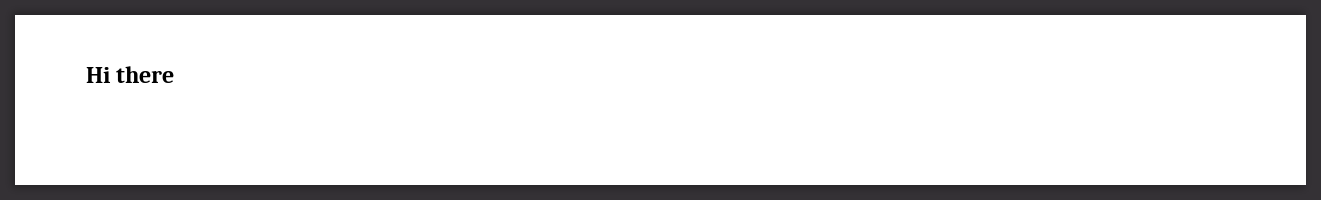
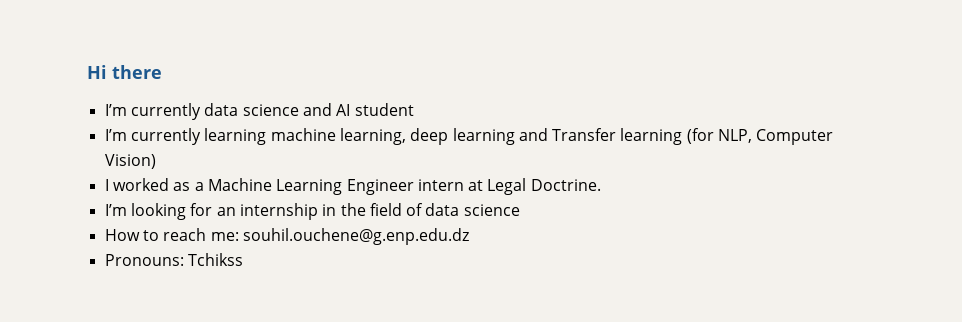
+ I’m currently data science and AI student
+ I’m currently learning machine learning, deep learning and Transfer learning (for NLP, Computer Vision)
+ I worked as a Machine Learning Engineer intern at Legal Doctrine.
+ I’m looking for an internship in the field of data science
+ How to reach me: souhil.ouchene@g.enp.edu.dz
+ Pronouns: Tchikss

